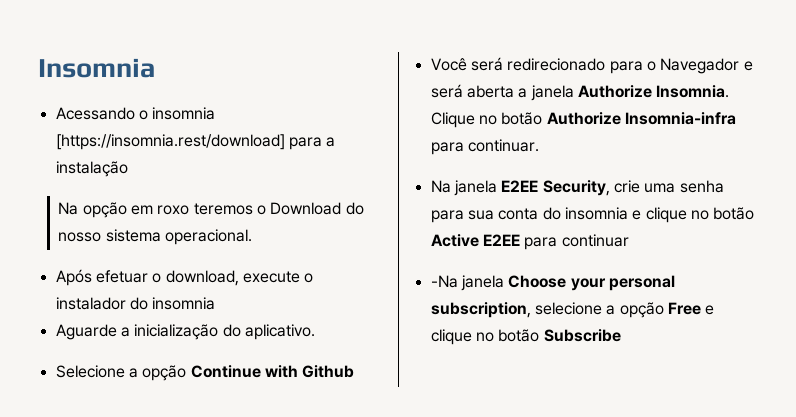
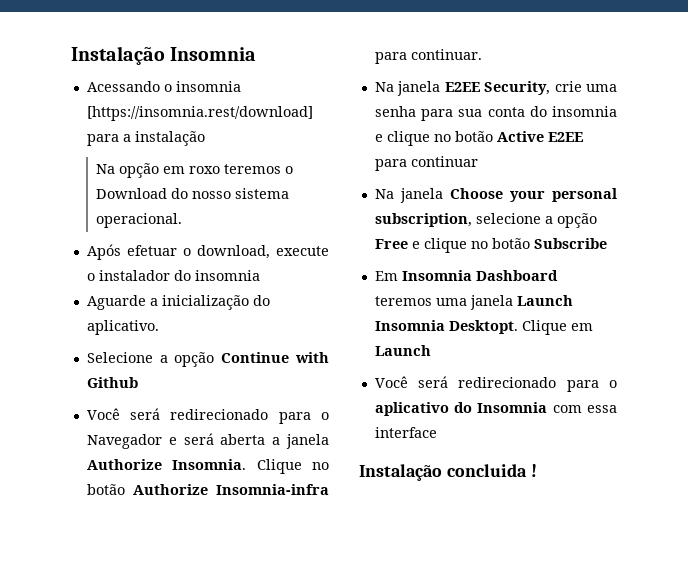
- Insomnia
+ Instalação Insomnia
- -Na janela Choose your personal subscription, selecione a opção Free e clique no botão Subscribe
+ Na janela Choose your personal subscription, selecione a opção Free e clique no botão Subscribe
+ Em Insomnia Dashboard teremos uma janela Launch Insomnia Desktopt. Clique em Launch
+ Você será redirecionado para o aplicativo do Insomnia com essa interface
+ Instalação concluida !

